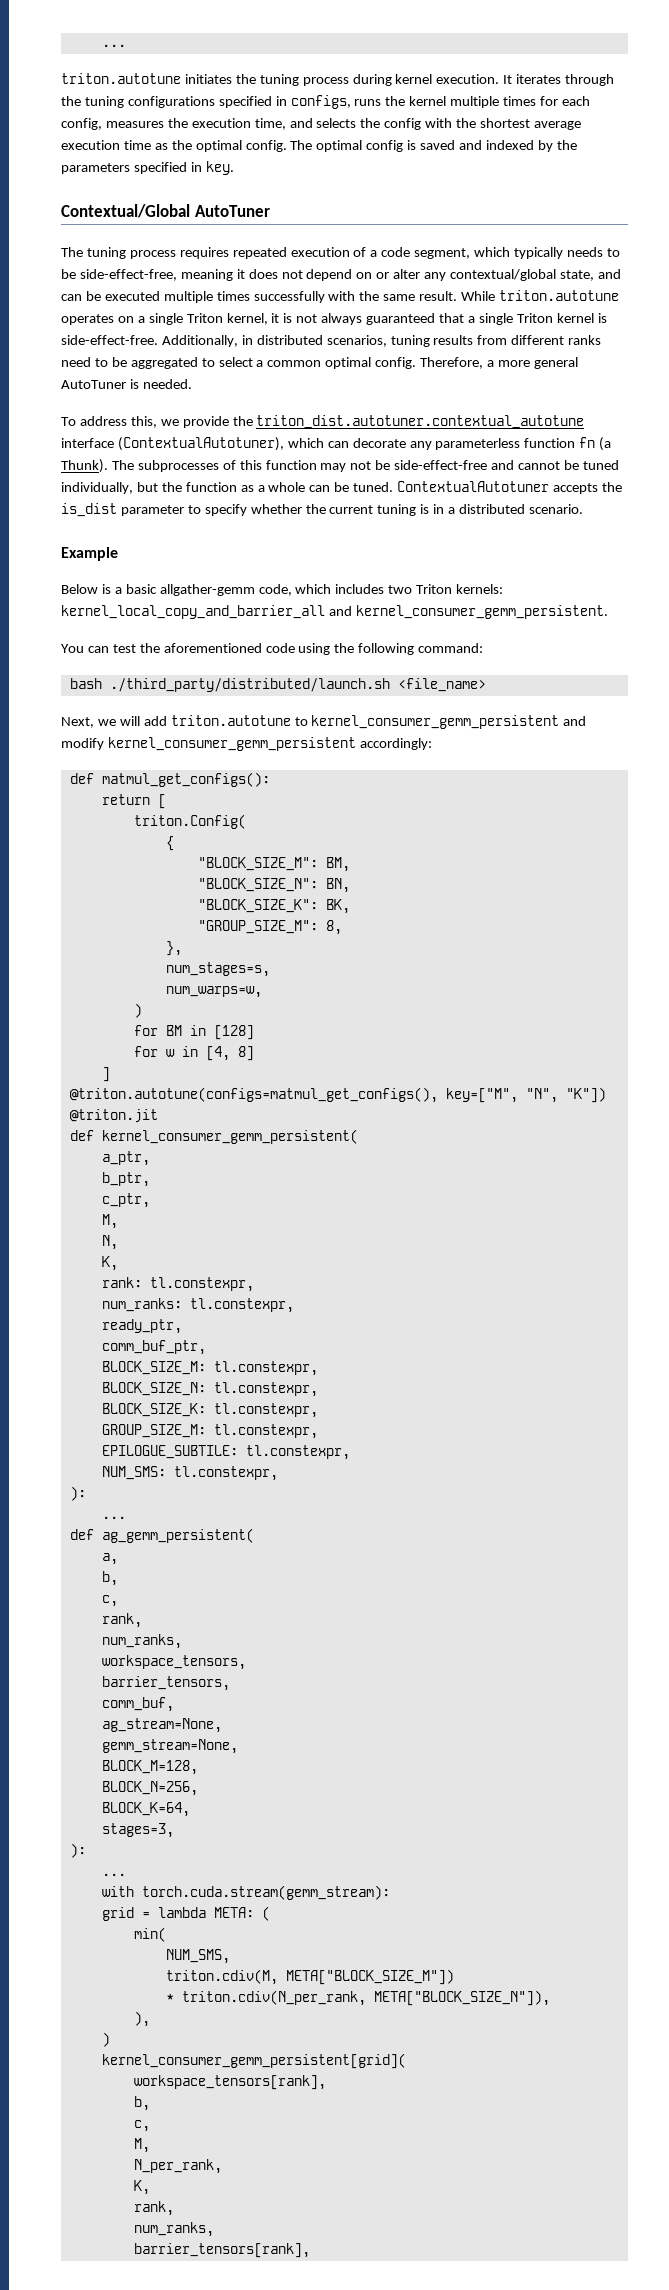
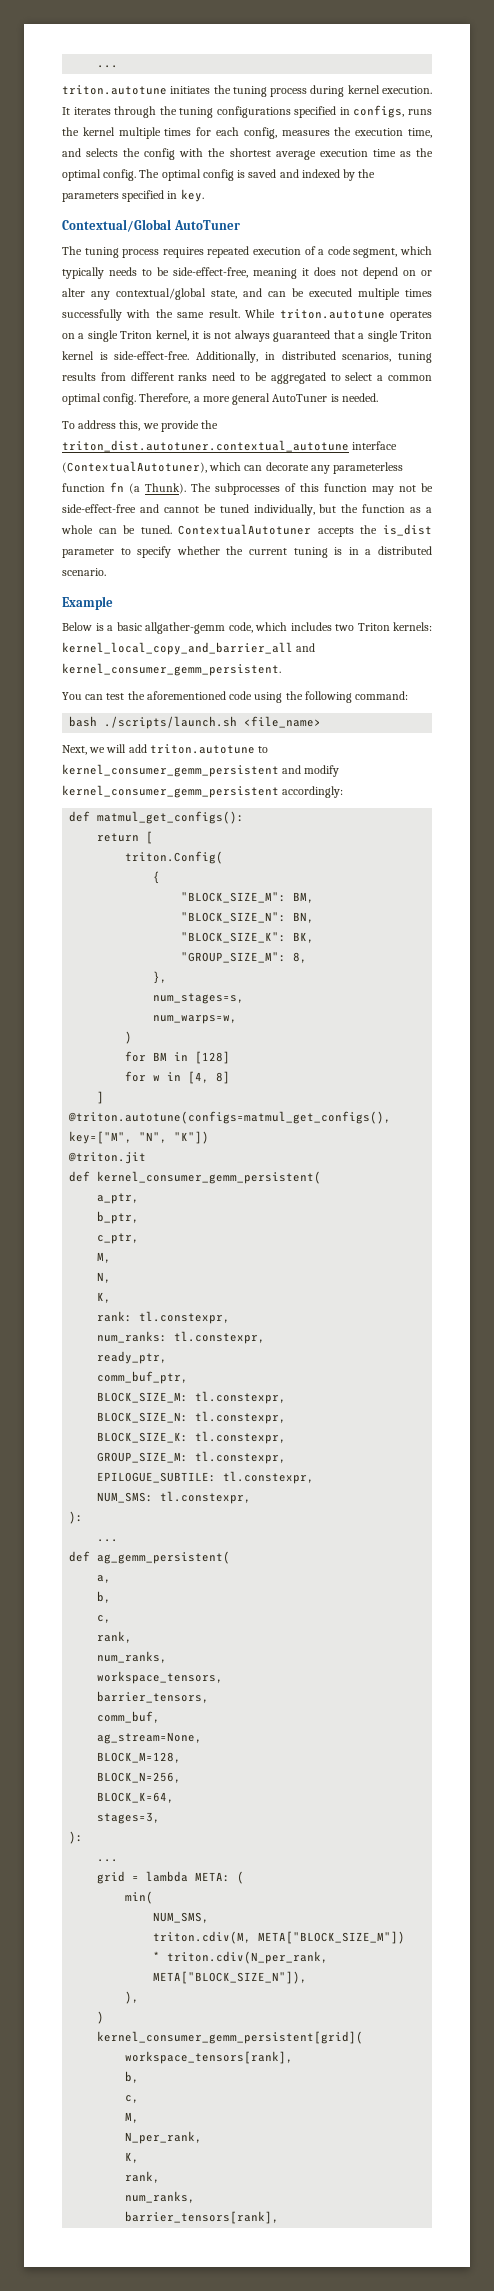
- bash ./third_party/distributed/launch.sh <file_name>
+ bash ./scripts/launch.sh <file_name>
- gemm_stream=None,
- with torch.cuda.stream(gemm_stream):

